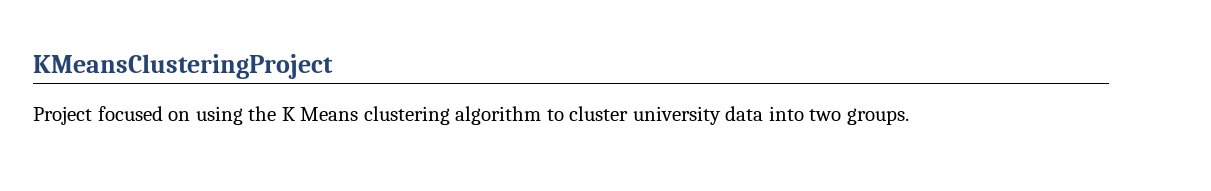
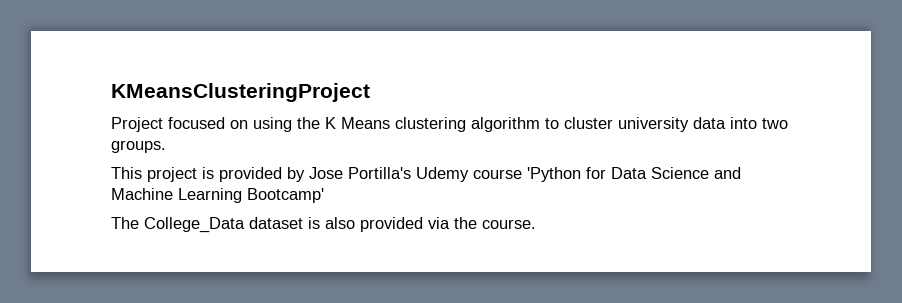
+ This project is provided by Jose Portilla's Udemy course 'Python for Data Science and Machine Learning Bootcamp'
+ The College_Data dataset is also provided via the course.

